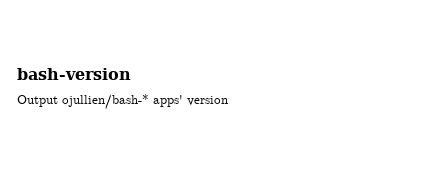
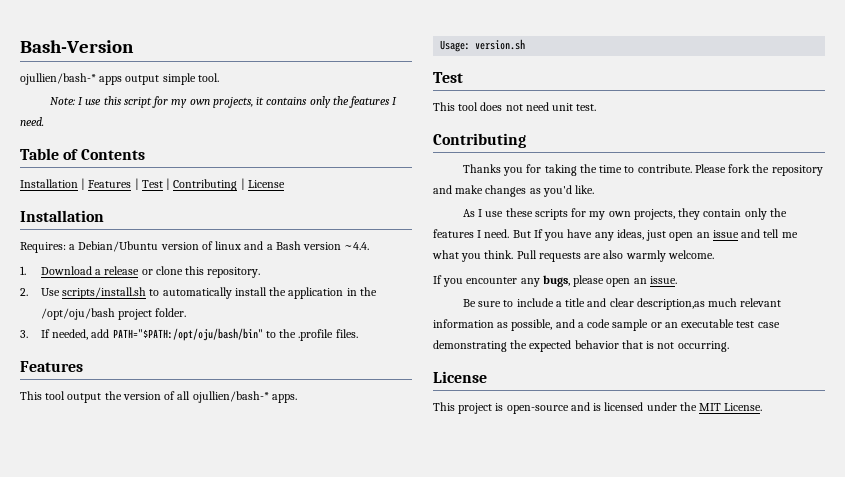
- bash-version
- Output ojullien/bash-* apps' version
+ Bash-Version
+ ojullien/bash-* apps output simple tool.
+ Note: I use this script for my own projects, it contains only the features I need.
+ Table of Contents
+ Installation | Features | Test | Contributing | License
+ Installation
+ Requires: a Debian/Ubuntu version of linux and a Bash version ~4.4.
+ 1. Download a release or clone this repository.
+ 2. Use scripts/install.sh to automatically install the application in the /opt/oju/bash project folder.
+ 3. If needed, add PATH="$PATH:/opt/oju/bash/bin" to the .profile files.
+ Features
+ This tool output the version of all ojullien/bash-* apps.
+ Usage: version.sh
+ Test
+ This tool does not need unit test.
+ Contributing
+ Thanks you for taking the time to contribute. Please fork the repository and make changes as you'd like.
+ As I use these scripts for my own projects, they contain only the features I need. But If you have any ideas, just open an issue and tell me what you think. Pull requests are also warmly welcome.
+ If you encounter any bugs, please open an issue.
+ Be sure to include a title and clear description,as much relevant information as possible, and a code sample or an executable test case demonstrating the expected behavior that is not occurring.
+ License
+ This project is open-source and is licensed under the MIT License.

